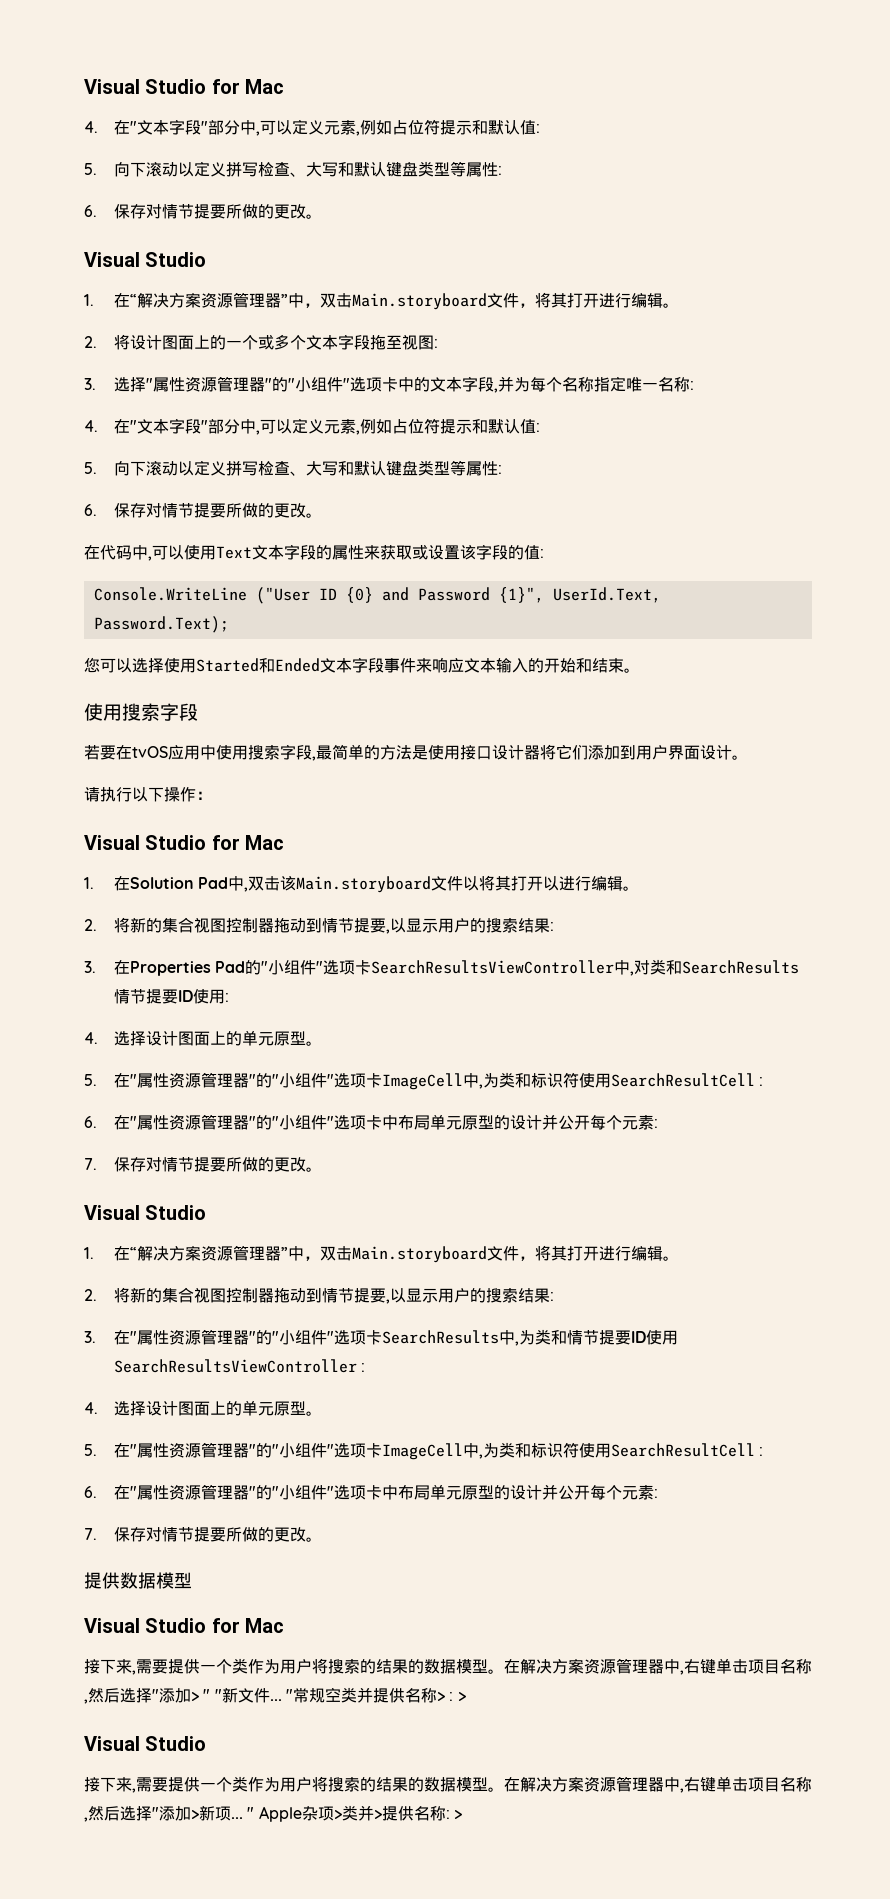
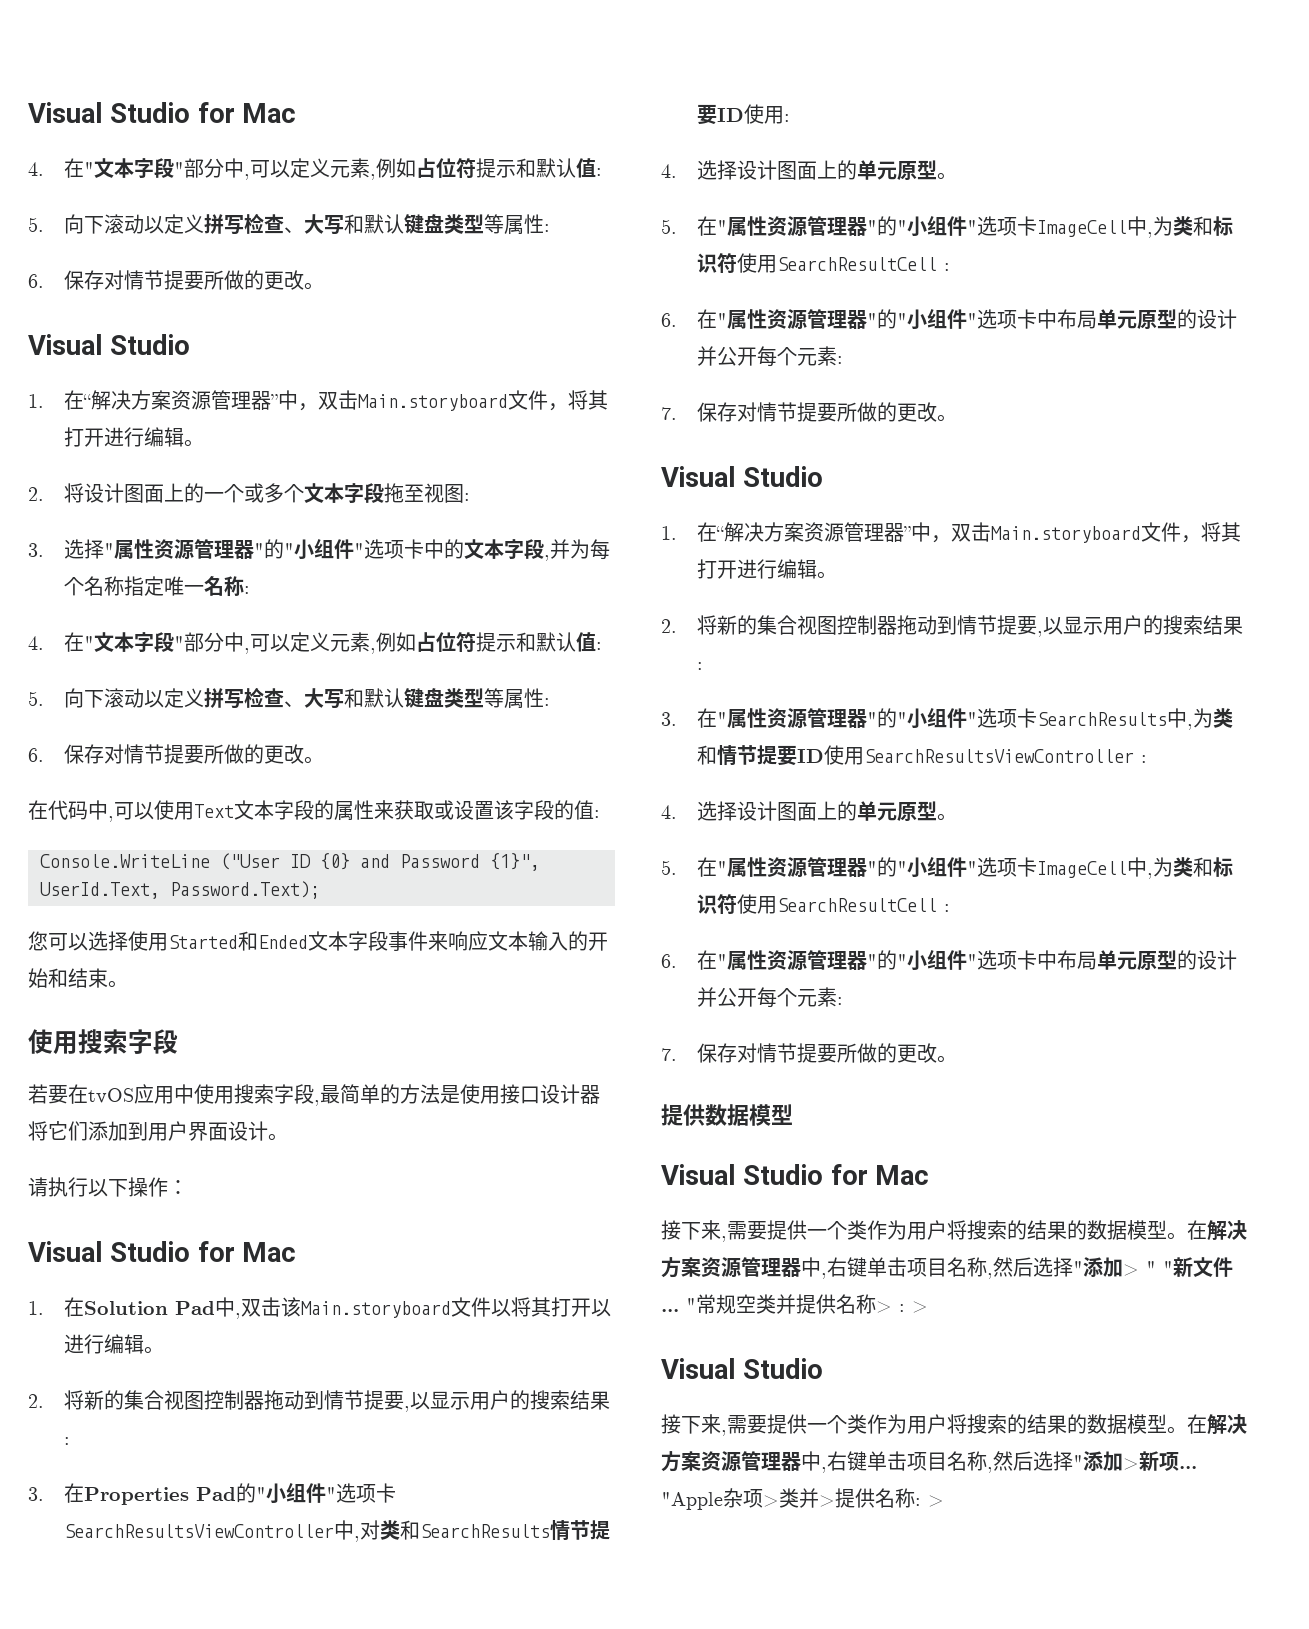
- " Apple杂项>类并>提供名称: >
+ "Apple杂项>类并>提供名称: >

